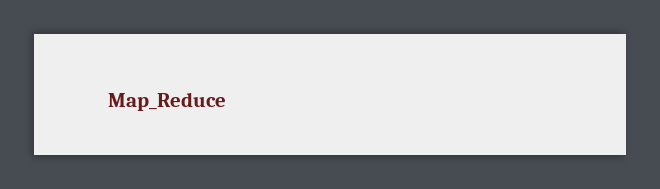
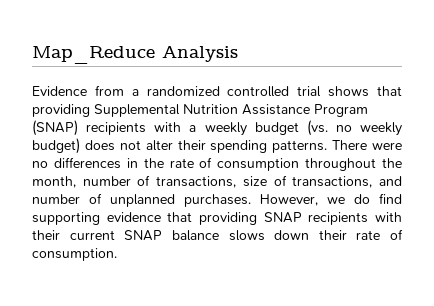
- Map_Reduce
+ Map_Reduce Analysis
+ Evidence from a randomized controlled trial shows that providing Supplemental Nutrition Assistance Program (SNAP) recipients with a weekly budget (vs. no weekly budget) does not alter their spending patterns. There were no differences in the rate of consumption throughout the month, number of transactions, size of transactions, and number of unplanned purchases. However, we do find supporting evidence that providing SNAP recipients with their current SNAP balance slows down their rate of consumption.

